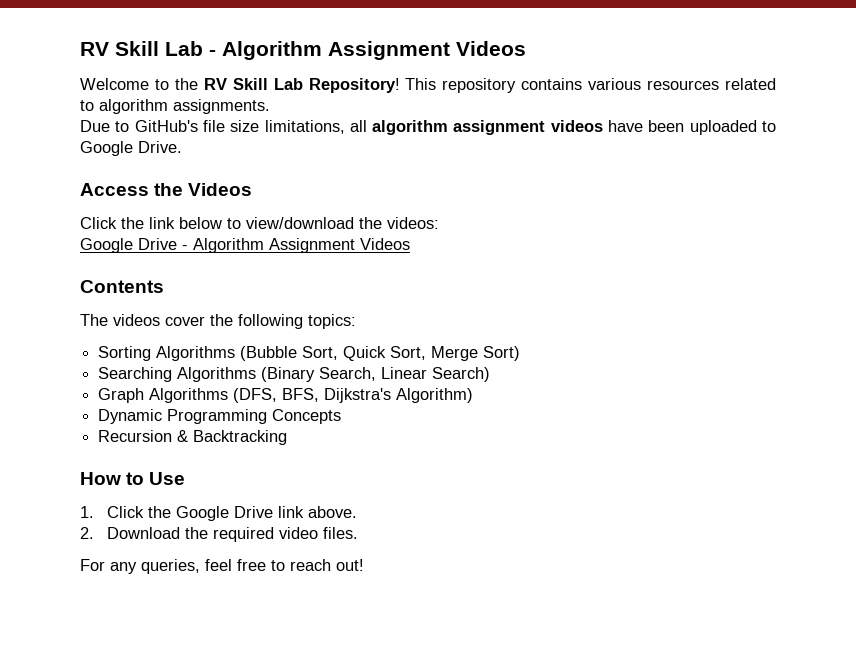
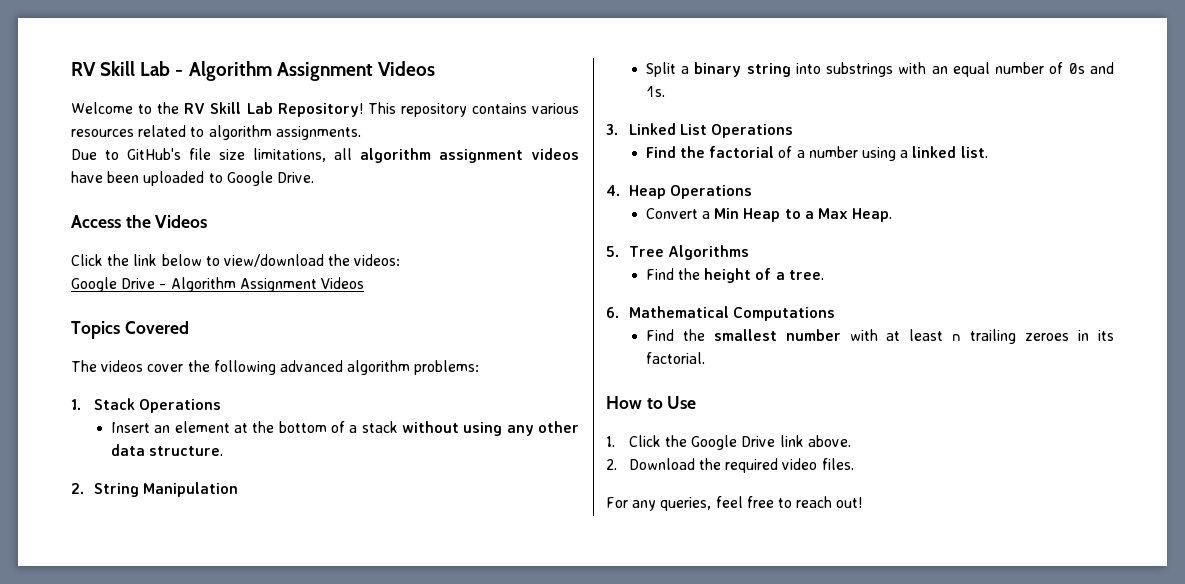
- Contents
+ Topics Covered
- The videos cover the following topics:
- Sorting Algorithms (Bubble Sort, Quick Sort, Merge Sort)
- Searching Algorithms (Binary Search, Linear Search)
- Graph Algorithms (DFS, BFS, Dijkstra's Algorithm)
- Dynamic Programming Concepts
- Recursion & Backtracking
+ The videos cover the following advanced algorithm problems:
+ 1. Stack Operations
+ Insert an element at the bottom of a stack without using any other data structure.
+ 2. String Manipulation
+ Split a binary string into substrings with an equal number of 0s and 1s.
+ 3. Linked List Operations
+ Find the factorial of a number using a linked list.
+ 4. Heap Operations
+ Convert a Min Heap to a Max Heap.
+ 5. Tree Algorithms
+ Find the height of a tree.
+ 6. Mathematical Computations
+ Find the smallest number with at least n trailing zeroes in its factorial.

